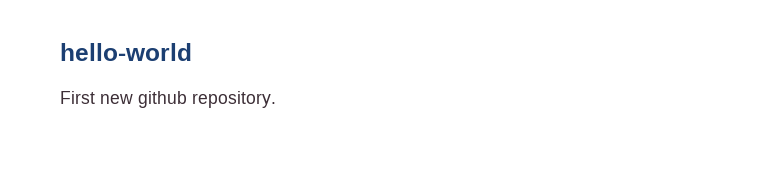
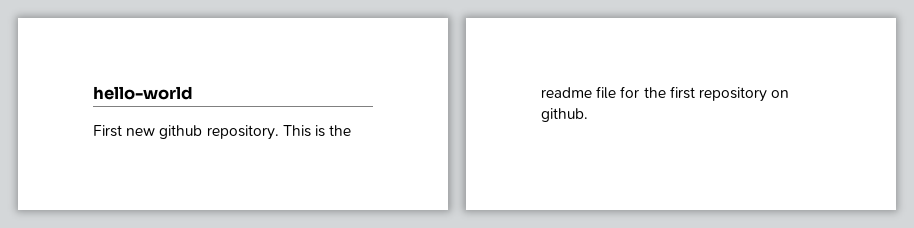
+ This is the readme file for the first repository on github.

